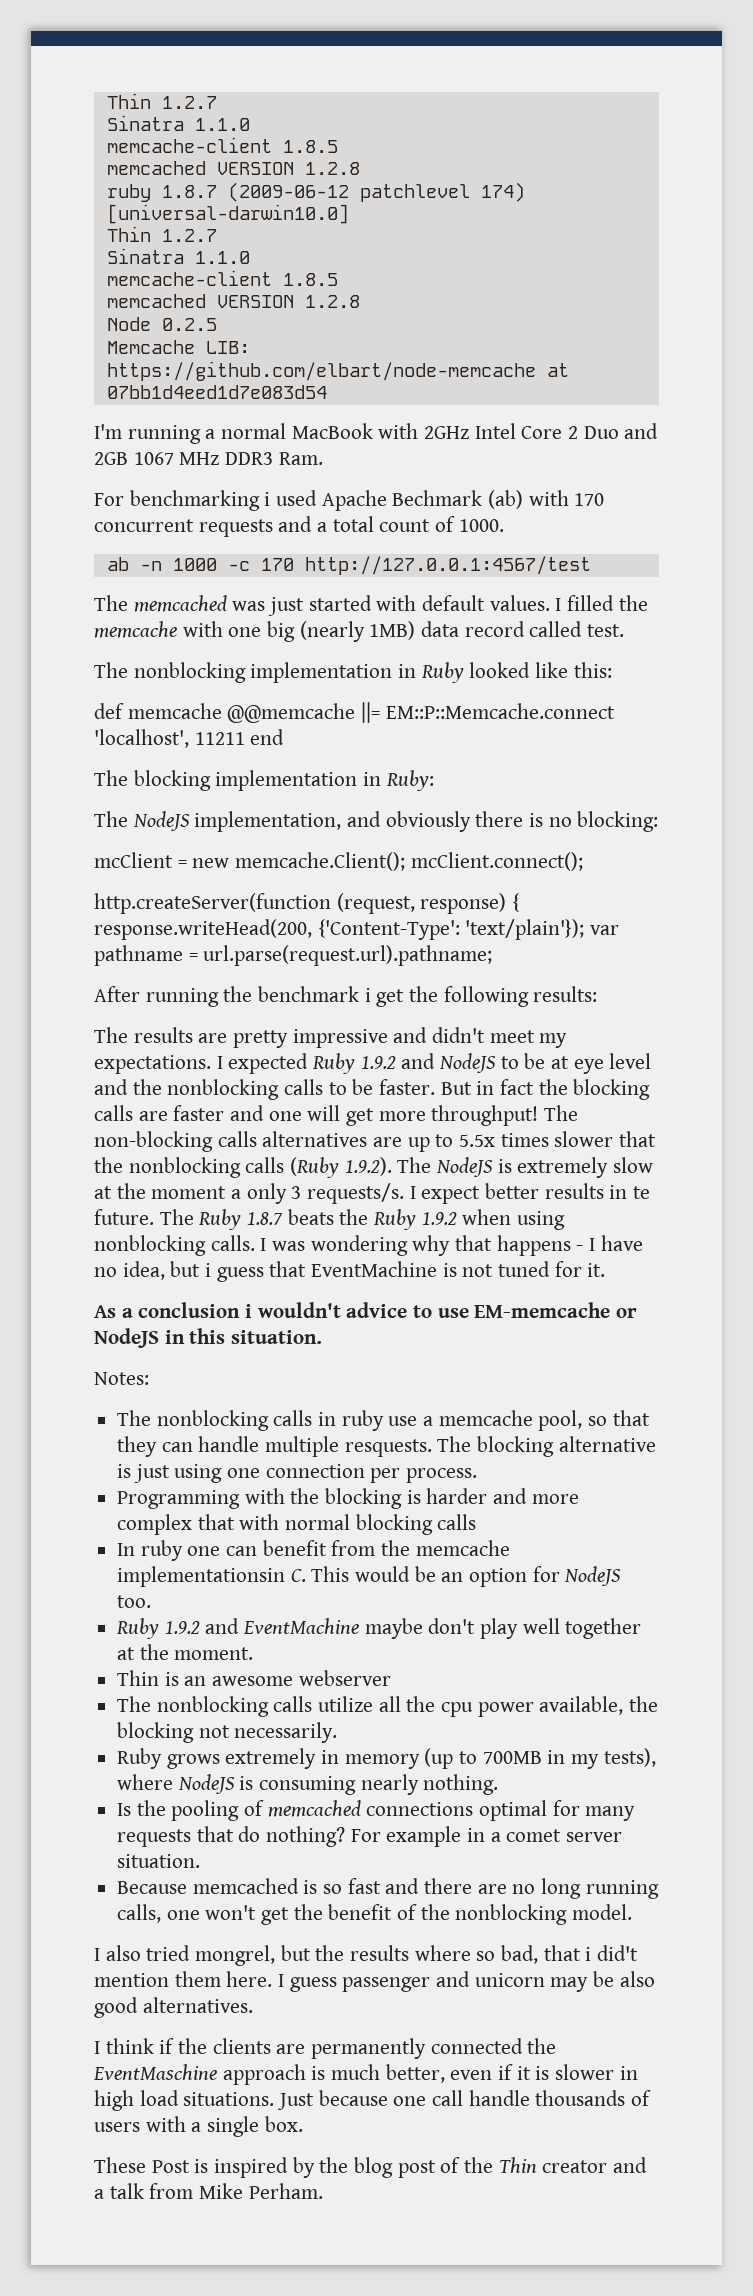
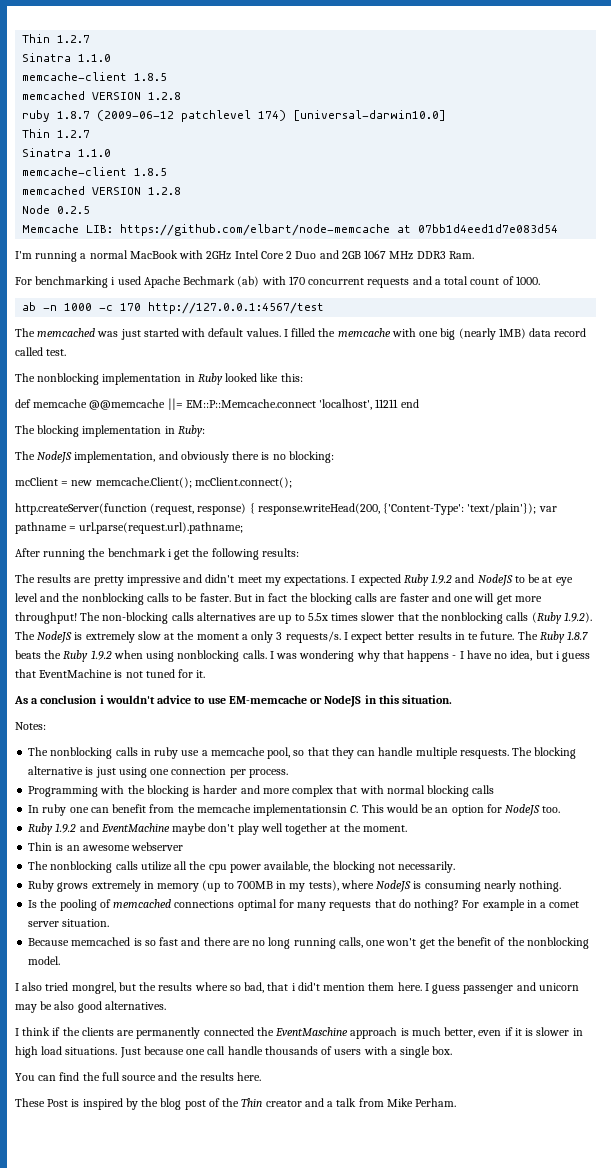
+ You can find the full source and the results here.

